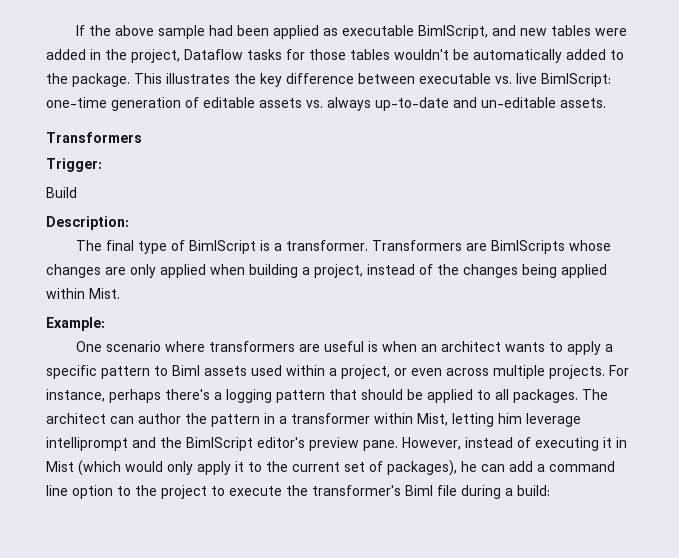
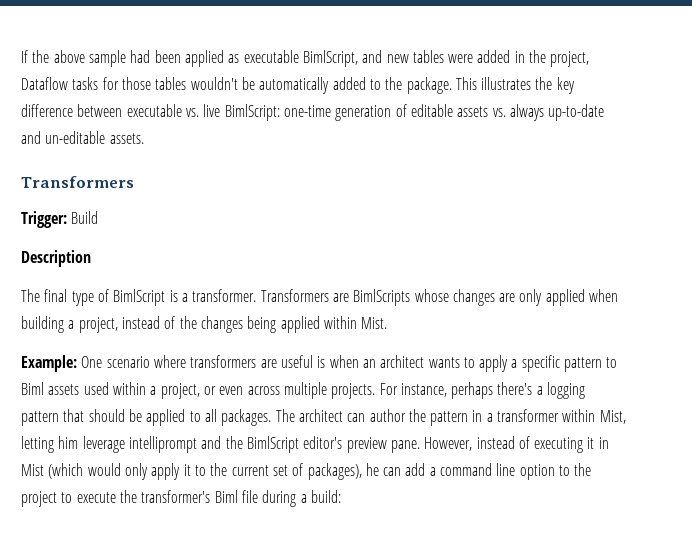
- Trigger:
- Build
+ Trigger: Build
- Description:
+ Description
- Example:
- One scenario where transformers are useful is when an architect wants to apply a specific pattern to Biml assets used within a project, or even across multiple projects.
+ Example: One scenario where transformers are useful is when an architect wants to apply a specific pattern to Biml assets used within a project, or even across multiple projects.

